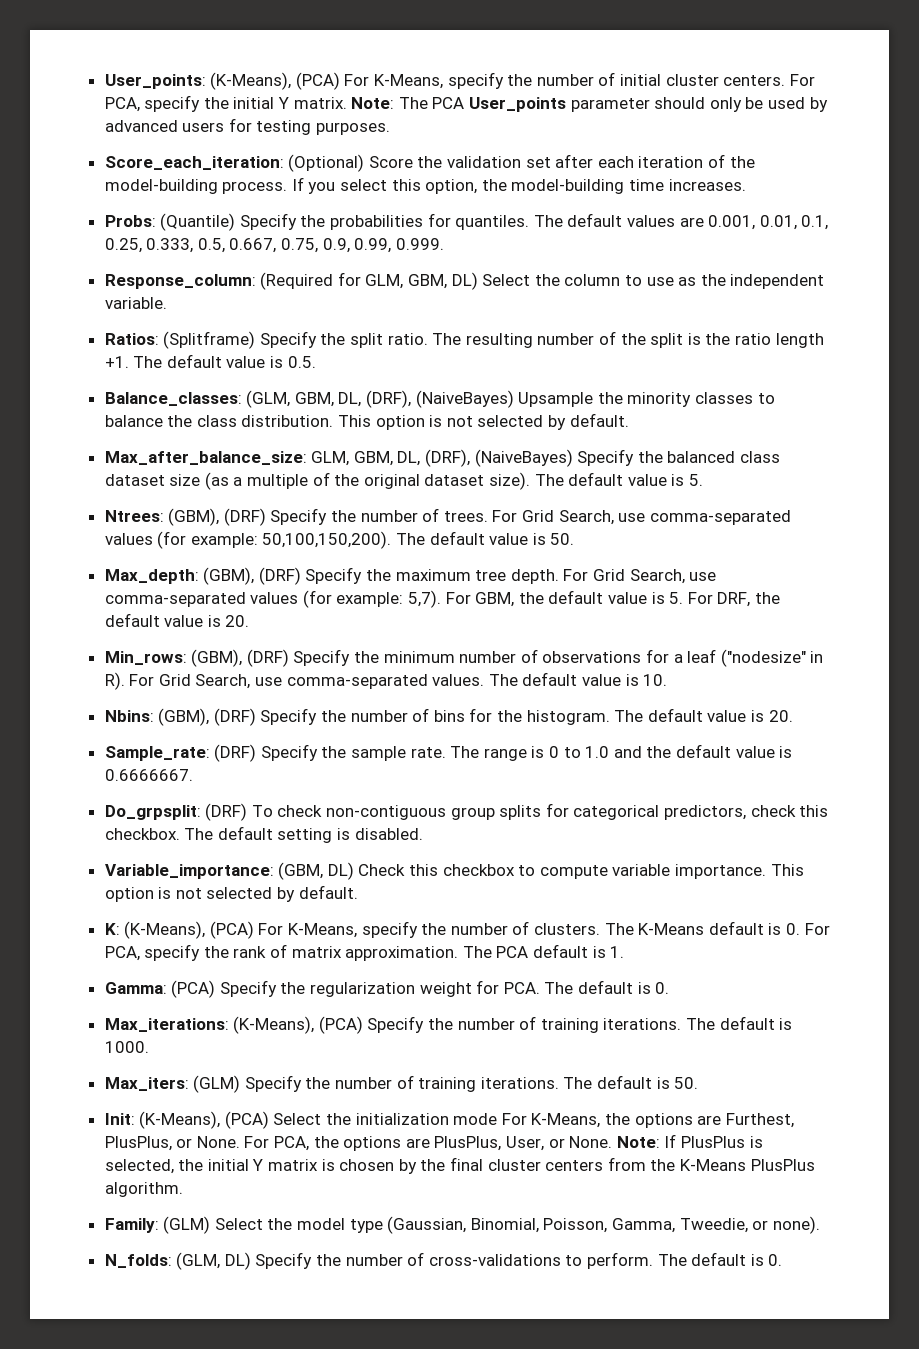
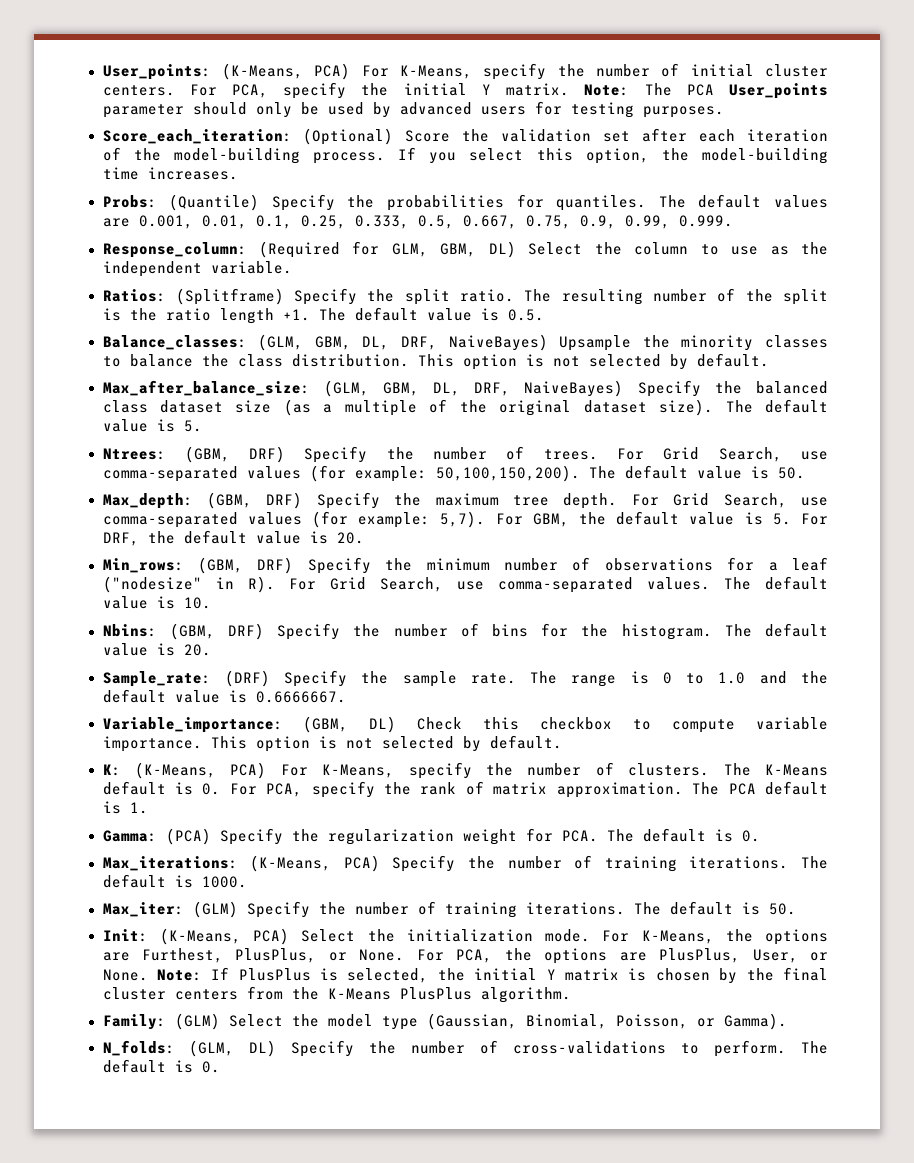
- User_points: (K-Means), (PCA) For K-Means, specify the number of initial cluster centers.
+ User_points: (K-Means, PCA) For K-Means, specify the number of initial cluster centers.
- Balance_classes: (GLM, GBM, DL, (DRF), (NaiveBayes) Upsample the minority classes to balance the class distribution.
+ Balance_classes: (GLM, GBM, DL, DRF, NaiveBayes) Upsample the minority classes to balance the class distribution.
- Max_after_balance_size: GLM, GBM, DL, (DRF), (NaiveBayes) Specify the balanced class dataset size (as a multiple of the original dataset size).
+ Max_after_balance_size: (GLM, GBM, DL, DRF, NaiveBayes) Specify the balanced class dataset size (as a multiple of the original dataset size).
- Ntrees: (GBM), (DRF) Specify the number of trees.
+ Ntrees: (GBM, DRF) Specify the number of trees.
- Max_depth: (GBM), (DRF) Specify the maximum tree depth.
+ Max_depth: (GBM, DRF) Specify the maximum tree depth.
- Min_rows: (GBM), (DRF) Specify the minimum number of observations for a leaf ("nodesize" in R). For Grid Search, use comma-separated values.
+ Min_rows: (GBM, DRF) Specify the minimum number of observations for a leaf ("nodesize" in R). For Grid Search, use comma-separated values.
- Nbins: (GBM), (DRF) Specify the number of bins for the histogram.
+ Nbins: (GBM, DRF) Specify the number of bins for the histogram.
- Do_grpsplit: (DRF) To check non-contiguous group splits for categorical predictors, check this checkbox. The default setting is disabled.
- K: (K-Means), (PCA) For K-Means, specify the number of clusters.
+ K: (K-Means, PCA) For K-Means, specify the number of clusters.
- Max_iterations: (K-Means), (PCA) Specify the number of training iterations.
+ Max_iterations: (K-Means, PCA) Specify the number of training iterations.
- Max_iters: (GLM) Specify the number of training iterations.
+ Max_iter: (GLM) Specify the number of training iterations.
- Init: (K-Means), (PCA) Select the initialization mode For K-Means, the options are Furthest, PlusPlus, or None.
+ Init: (K-Means, PCA) Select the initialization mode. For K-Means, the options are Furthest, PlusPlus, or None.
- Family: (GLM) Select the model type (Gaussian, Binomial, Poisson, Gamma, Tweedie, or none).
+ Family: (GLM) Select the model type (Gaussian, Binomial, Poisson, or Gamma).

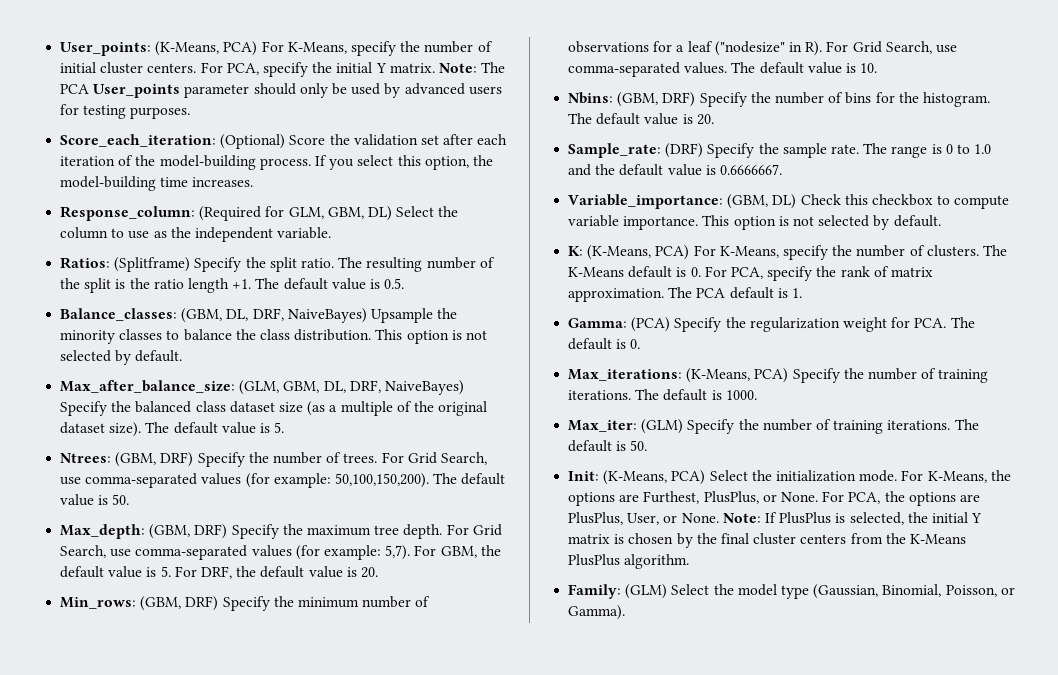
- Probs: (Quantile) Specify the probabilities for quantiles. The default values are 0.001, 0.01, 0.1, 0.25, 0.333, 0.5, 0.667, 0.75, 0.9, 0.99, 0.999.
- Balance_classes: (GLM, GBM, DL, DRF, NaiveBayes) Upsample the minority classes to balance the class distribution.
+ Balance_classes: (GBM, DL, DRF, NaiveBayes) Upsample the minority classes to balance the class distribution.
- N_folds: (GLM, DL) Specify the number of cross-validations to perform. The default is 0.

